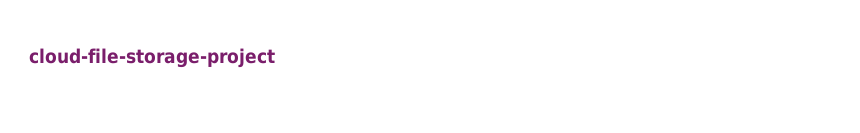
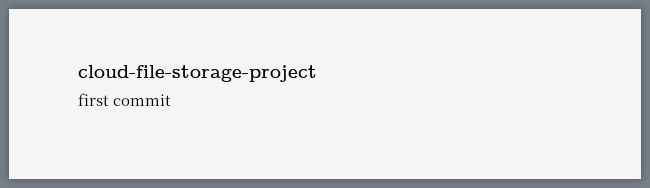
+ first commit

